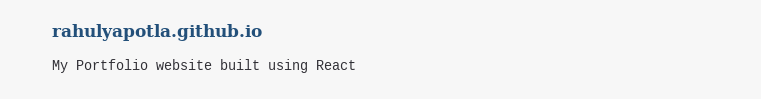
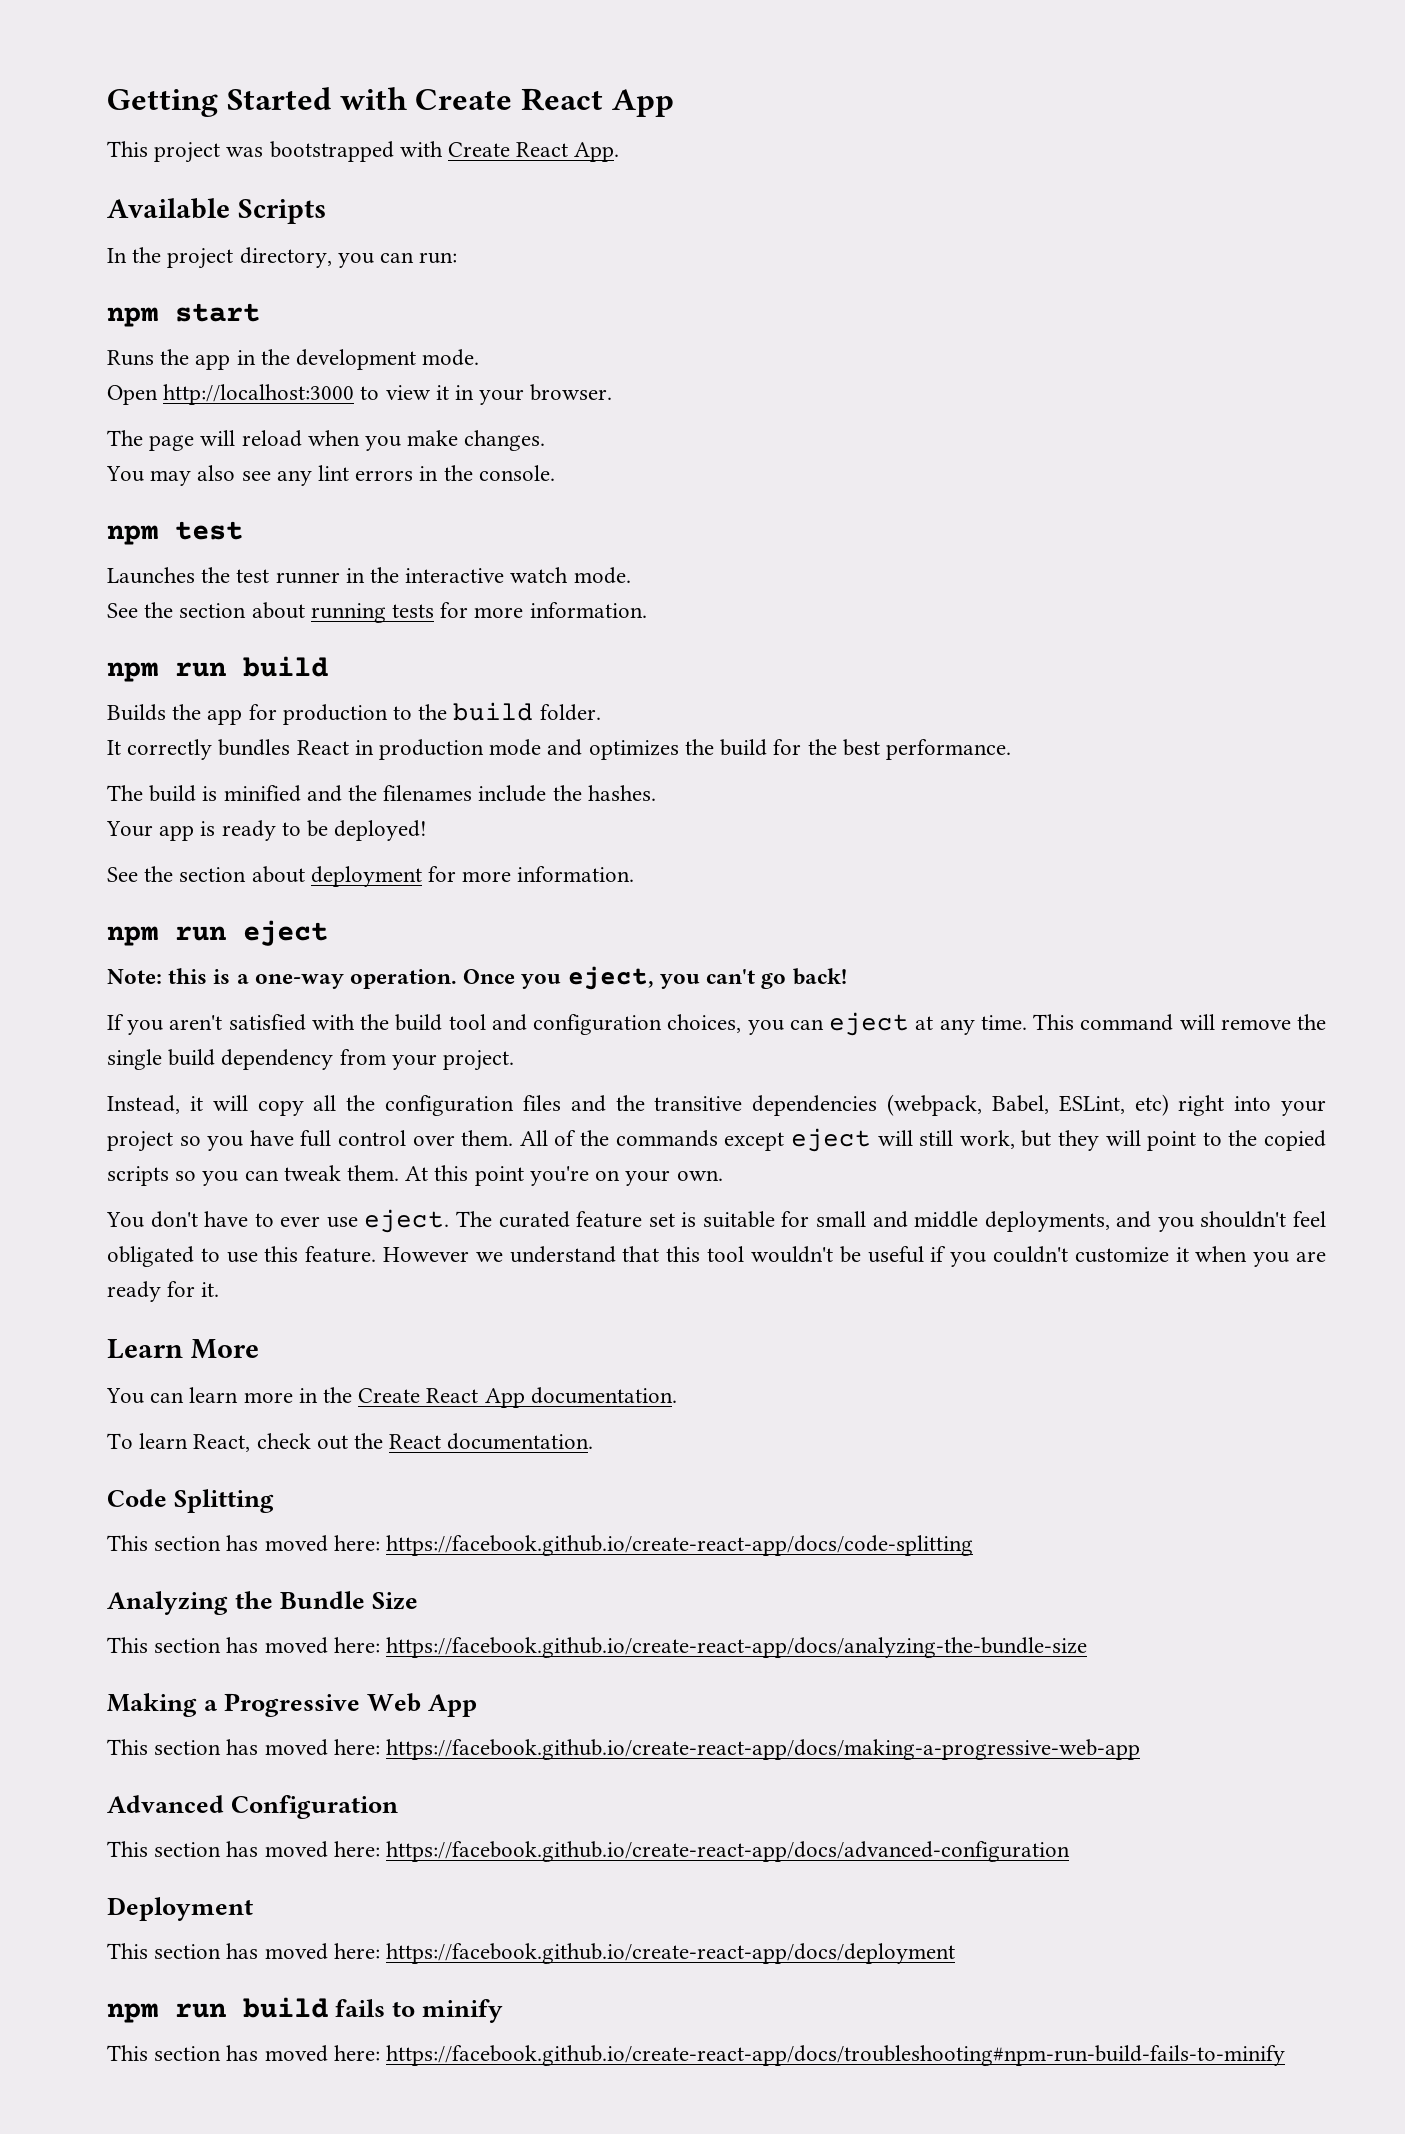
- rahulyapotla.github.io
- My Portfolio website built using React
+ Getting Started with Create React App
+ This project was bootstrapped with Create React App.
+ Available Scripts
+ In the project directory, you can run:
+ npm start
+ Runs the app in the development mode.
+ Open http://localhost:3000 to view it in your browser.
+ The page will reload when you make changes.
+ You may also see any lint errors in the console.
+ npm test
+ Launches the test runner in the interactive watch mode.
+ See the section about running tests for more information.
+ npm run build
+ Builds the app for production to the build folder.
+ It correctly bundles React in production mode and optimizes the build for the best performance.
+ The build is minified and the filenames include the hashes.
+ Your app is ready to be deployed!
+ See the section about deployment for more information.
+ npm run eject
+ Note: this is a one-way operation. Once you eject, you can't go back!
+ If you aren't satisfied with the build tool and configuration choices, you can eject at any time. This command will remove the single build dependency from your project.
+ Instead, it will copy all the configuration files and the transitive dependencies (webpack, Babel, ESLint, etc) right into your project so you have full control over them. All of the commands except eject will still work, but they will point to the copied scripts so you can tweak them. At this point you're on your own.
+ You don't have to ever use eject. The curated feature set is suitable for small and middle deployments, and you shouldn't feel obligated to use this feature. However we understand that this tool wouldn't be useful if you couldn't customize it when you are ready for it.
+ Learn More
+ You can learn more in the Create React App documentation.
+ To learn React, check out the React documentation.
+ Code Splitting
+ This section has moved here: https://facebook.github.io/create-react-app/docs/code-splitting
+ Analyzing the Bundle Size
+ This section has moved here: https://facebook.github.io/create-react-app/docs/analyzing-the-bundle-size
+ Making a Progressive Web App
+ This section has moved here: https://facebook.github.io/create-react-app/docs/making-a-progressive-web-app
+ Advanced Configuration
+ This section has moved here: https://facebook.github.io/create-react-app/docs/advanced-configuration
+ Deployment
+ This section has moved here: https://facebook.github.io/create-react-app/docs/deployment
+ npm run build fails to minify
+ This section has moved here: https://facebook.github.io/create-react-app/docs/troubleshooting#npm-run-build-fails-to-minify

